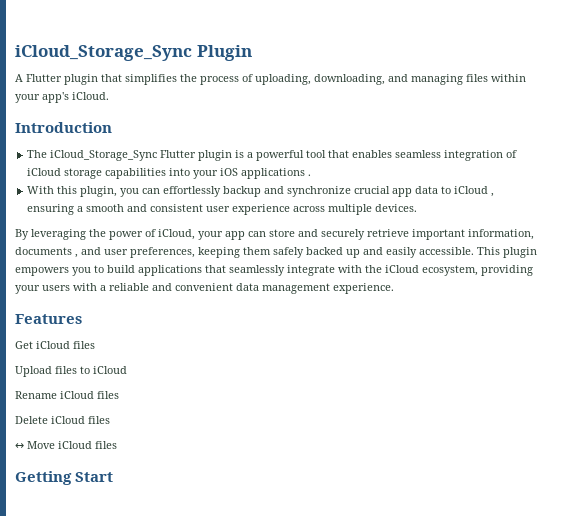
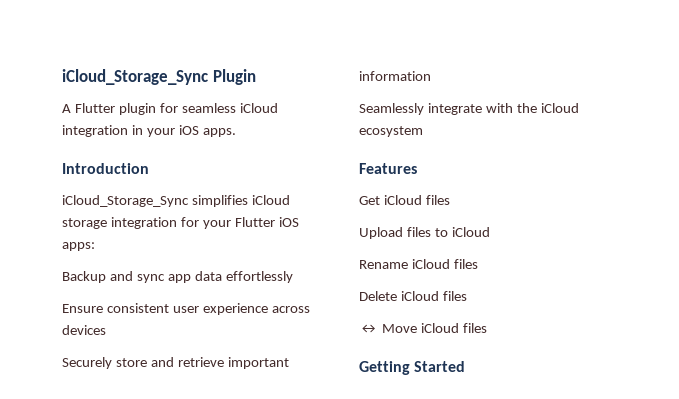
- A Flutter plugin that simplifies the process of uploading, downloading, and managing files within your app's iCloud.
+ A Flutter plugin for seamless iCloud integration in your iOS apps.
  Introduction
- The iCloud_Storage_Sync Flutter plugin is a powerful tool that enables seamless integration of iCloud storage capabilities into your iOS applications .
- With this plugin, you can effortlessly backup and synchronize crucial app data to iCloud , ensuring a smooth and consistent user experience across multiple devices.
- By leveraging the power of iCloud, your app can store and securely retrieve important information, documents , and user preferences, keeping them safely backed up and easily accessible. This plugin empowers you to build applications that seamlessly integrate with the iCloud ecosystem, providing your users with a reliable and convenient data management experience.
+ iCloud_Storage_Sync simplifies iCloud storage integration for your Flutter iOS apps:
+ Backup and sync app data effortlessly
+ Ensure consistent user experience across devices
+ Securely store and retrieve important information
+ Seamlessly integrate with the iCloud ecosystem
- Getting Start
+ Getting Started

